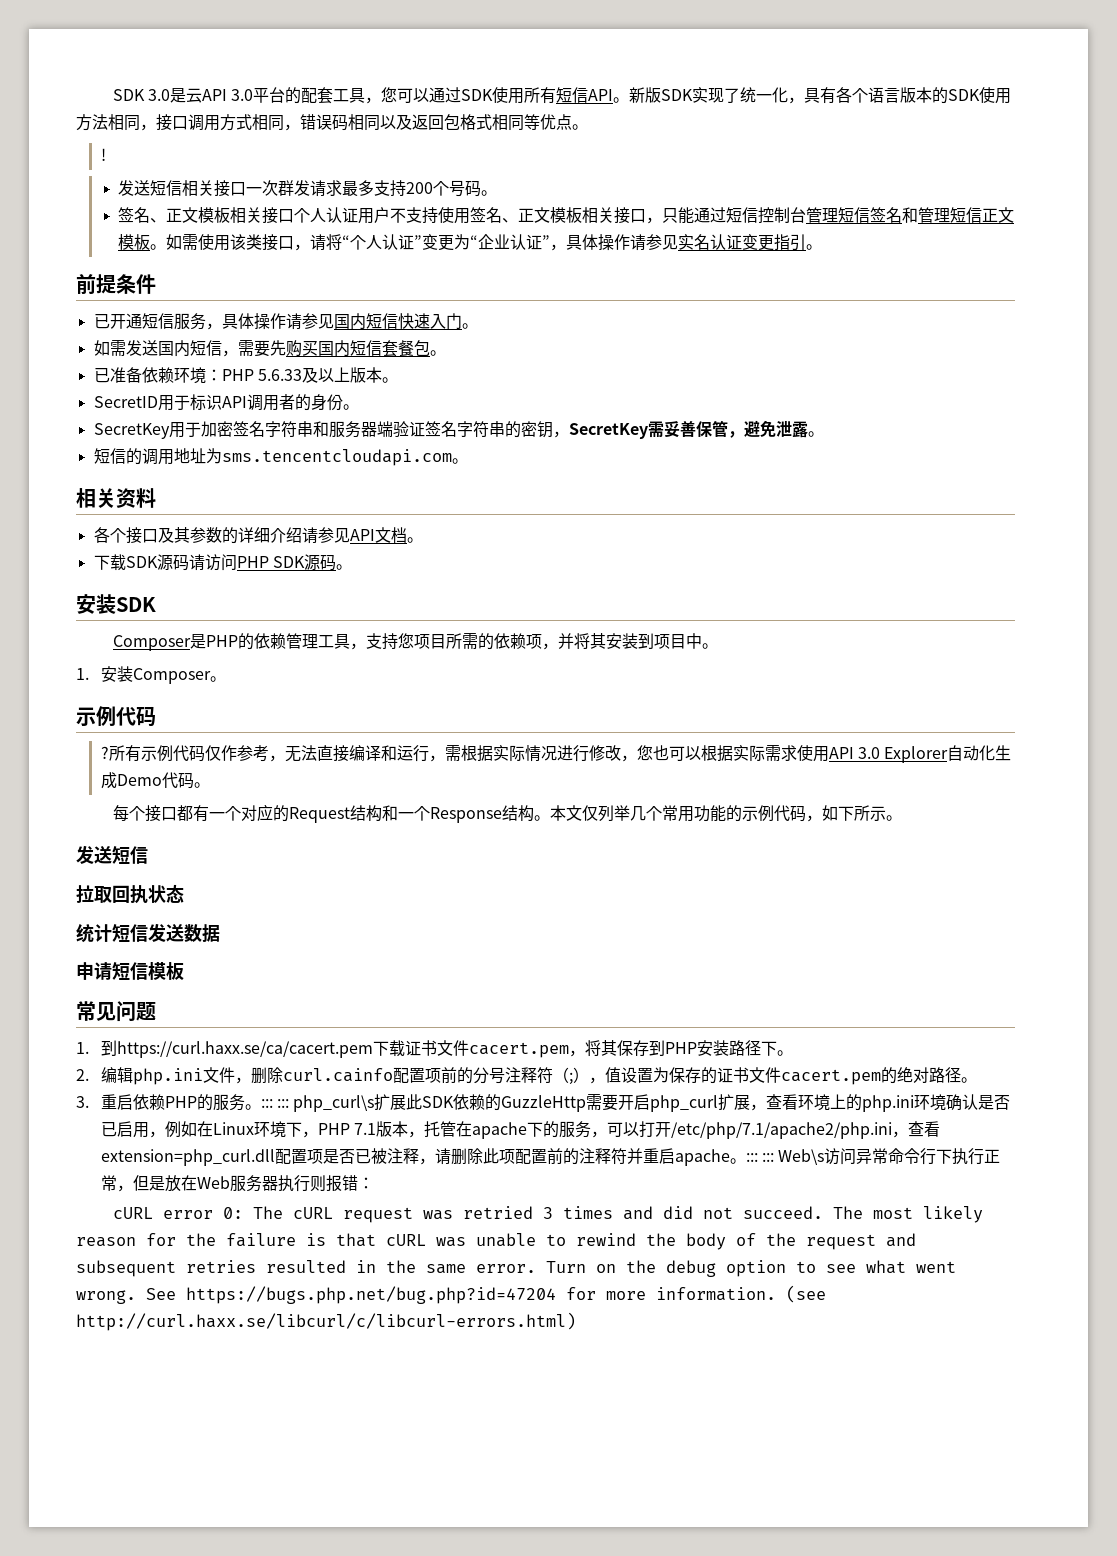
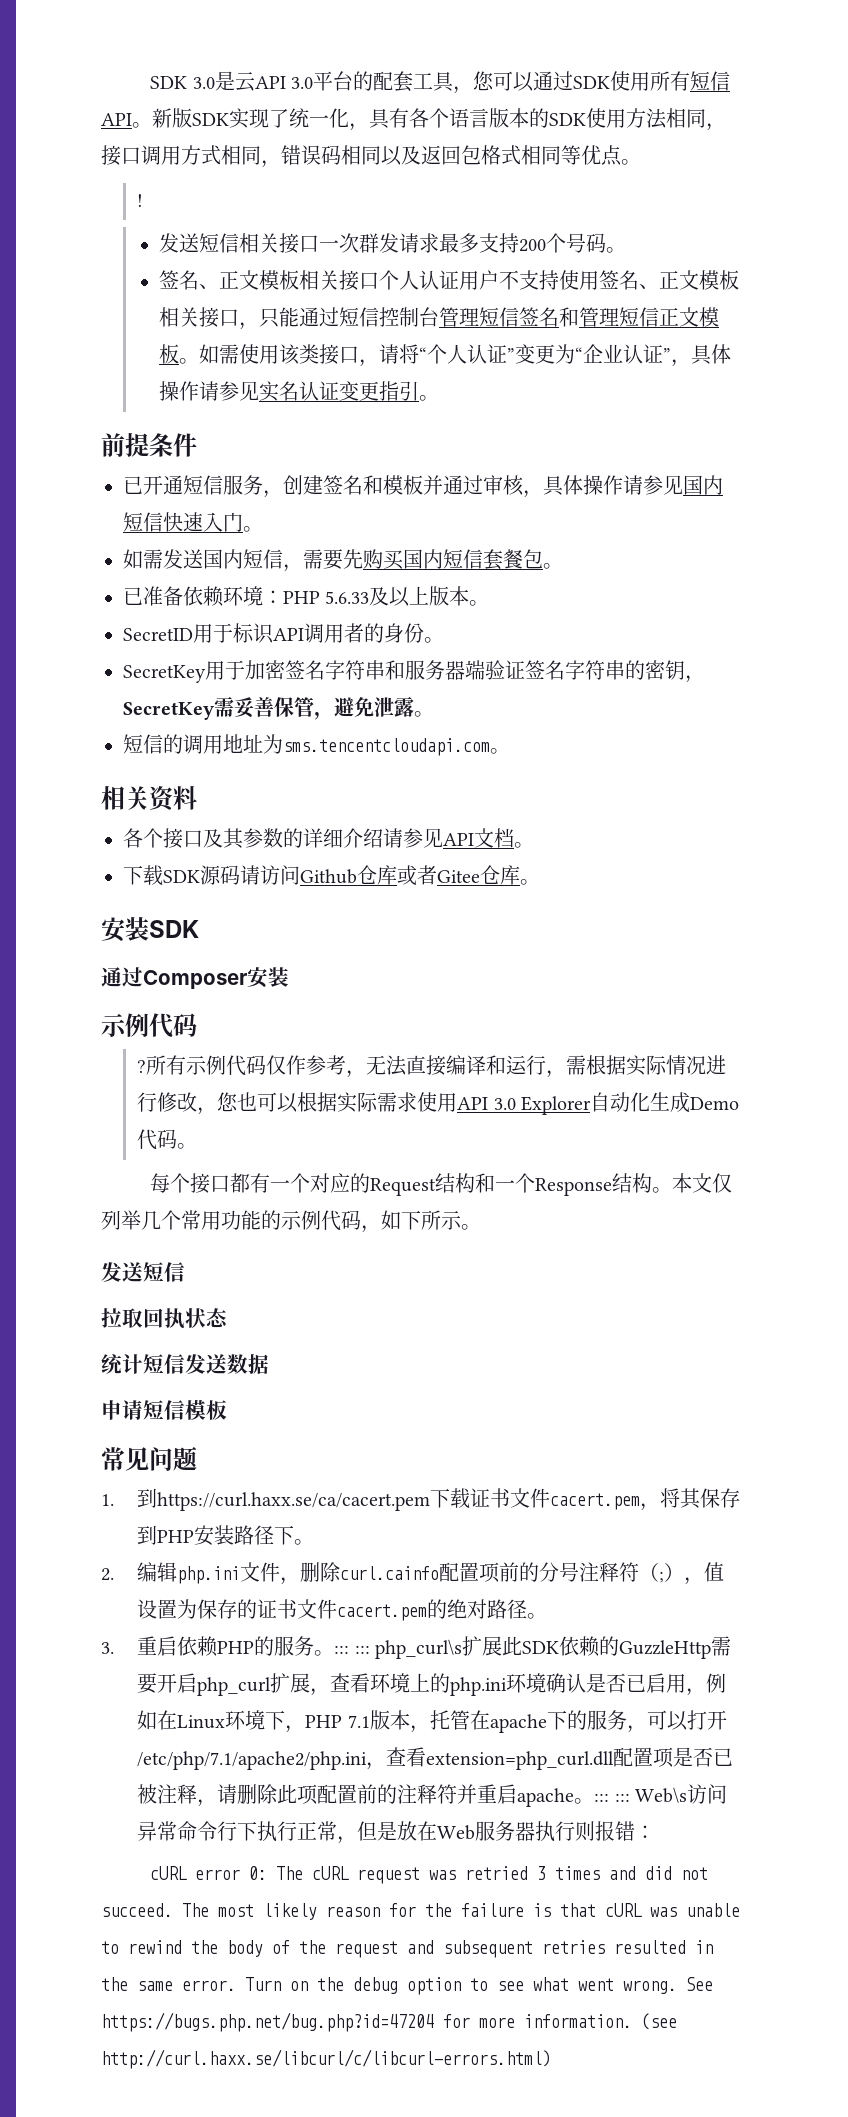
- 已开通短信服务，具体操作请参见国内短信快速入门。
+ 已开通短信服务，创建签名和模板并通过审核，具体操作请参见国内短信快速入门。
- 下载SDK源码请访问PHP SDK源码。
+ 下载SDK源码请访问Github仓库或者Gitee仓库。
  安装SDK
- Composer是PHP的依赖管理工具，支持您项目所需的依赖项，并将其安装到项目中。
- 1.安装Composer。
+ 通过Composer安装

